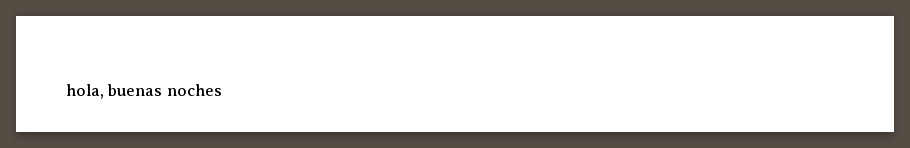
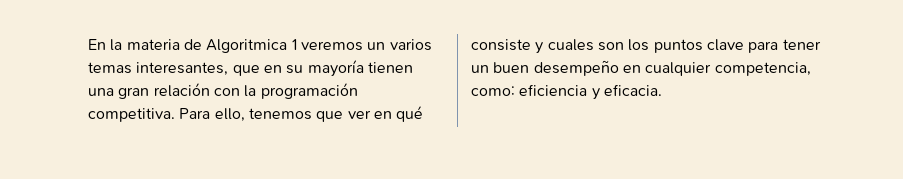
- hola, buenas noches
+ En la materia de Algoritmica 1 veremos un varios temas interesantes, que en su mayoría tienen una gran relación con la programación competitiva. Para ello, tenemos que ver en qué consiste y cuales son los puntos clave para tener un buen desempeño en cualquier competencia, como: eficiencia y eficacia.

